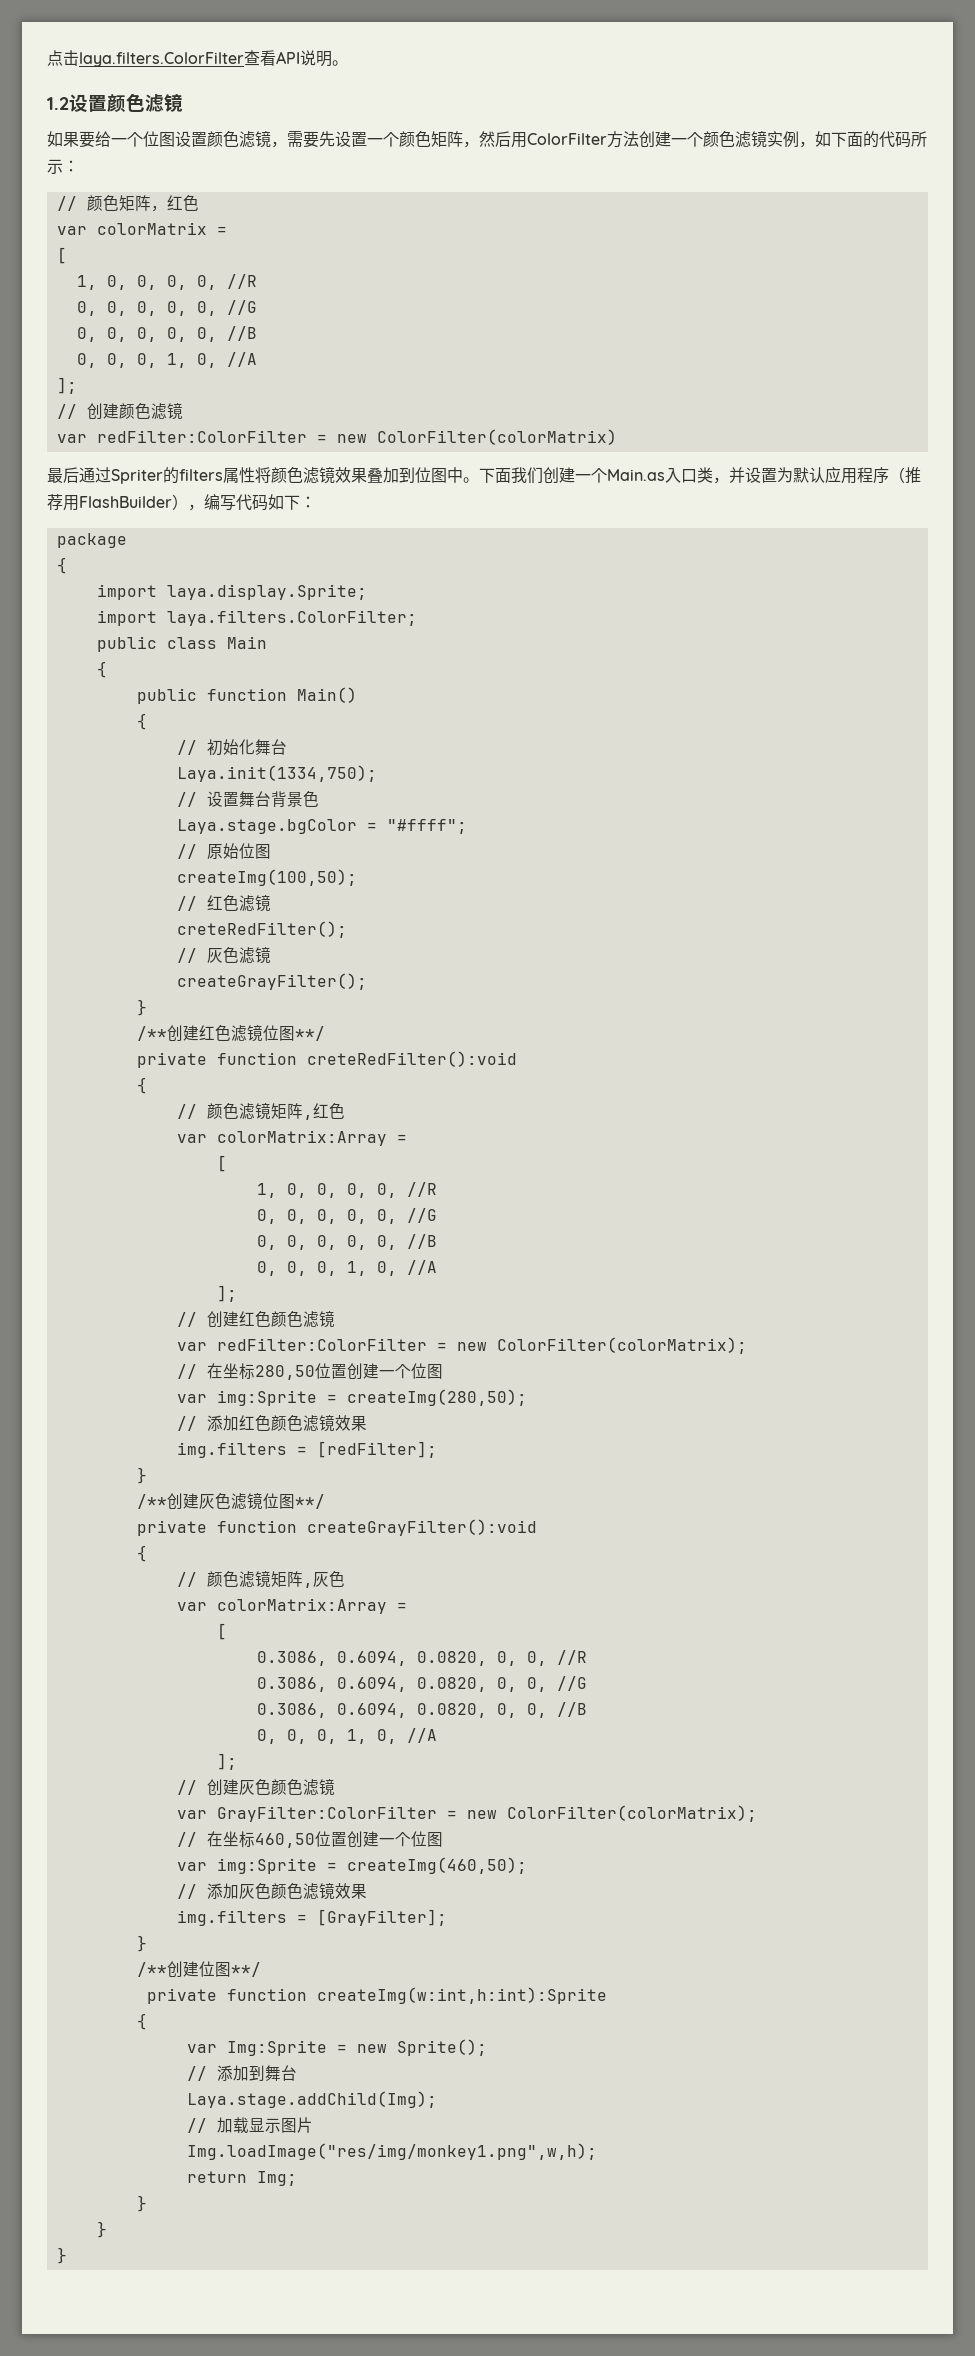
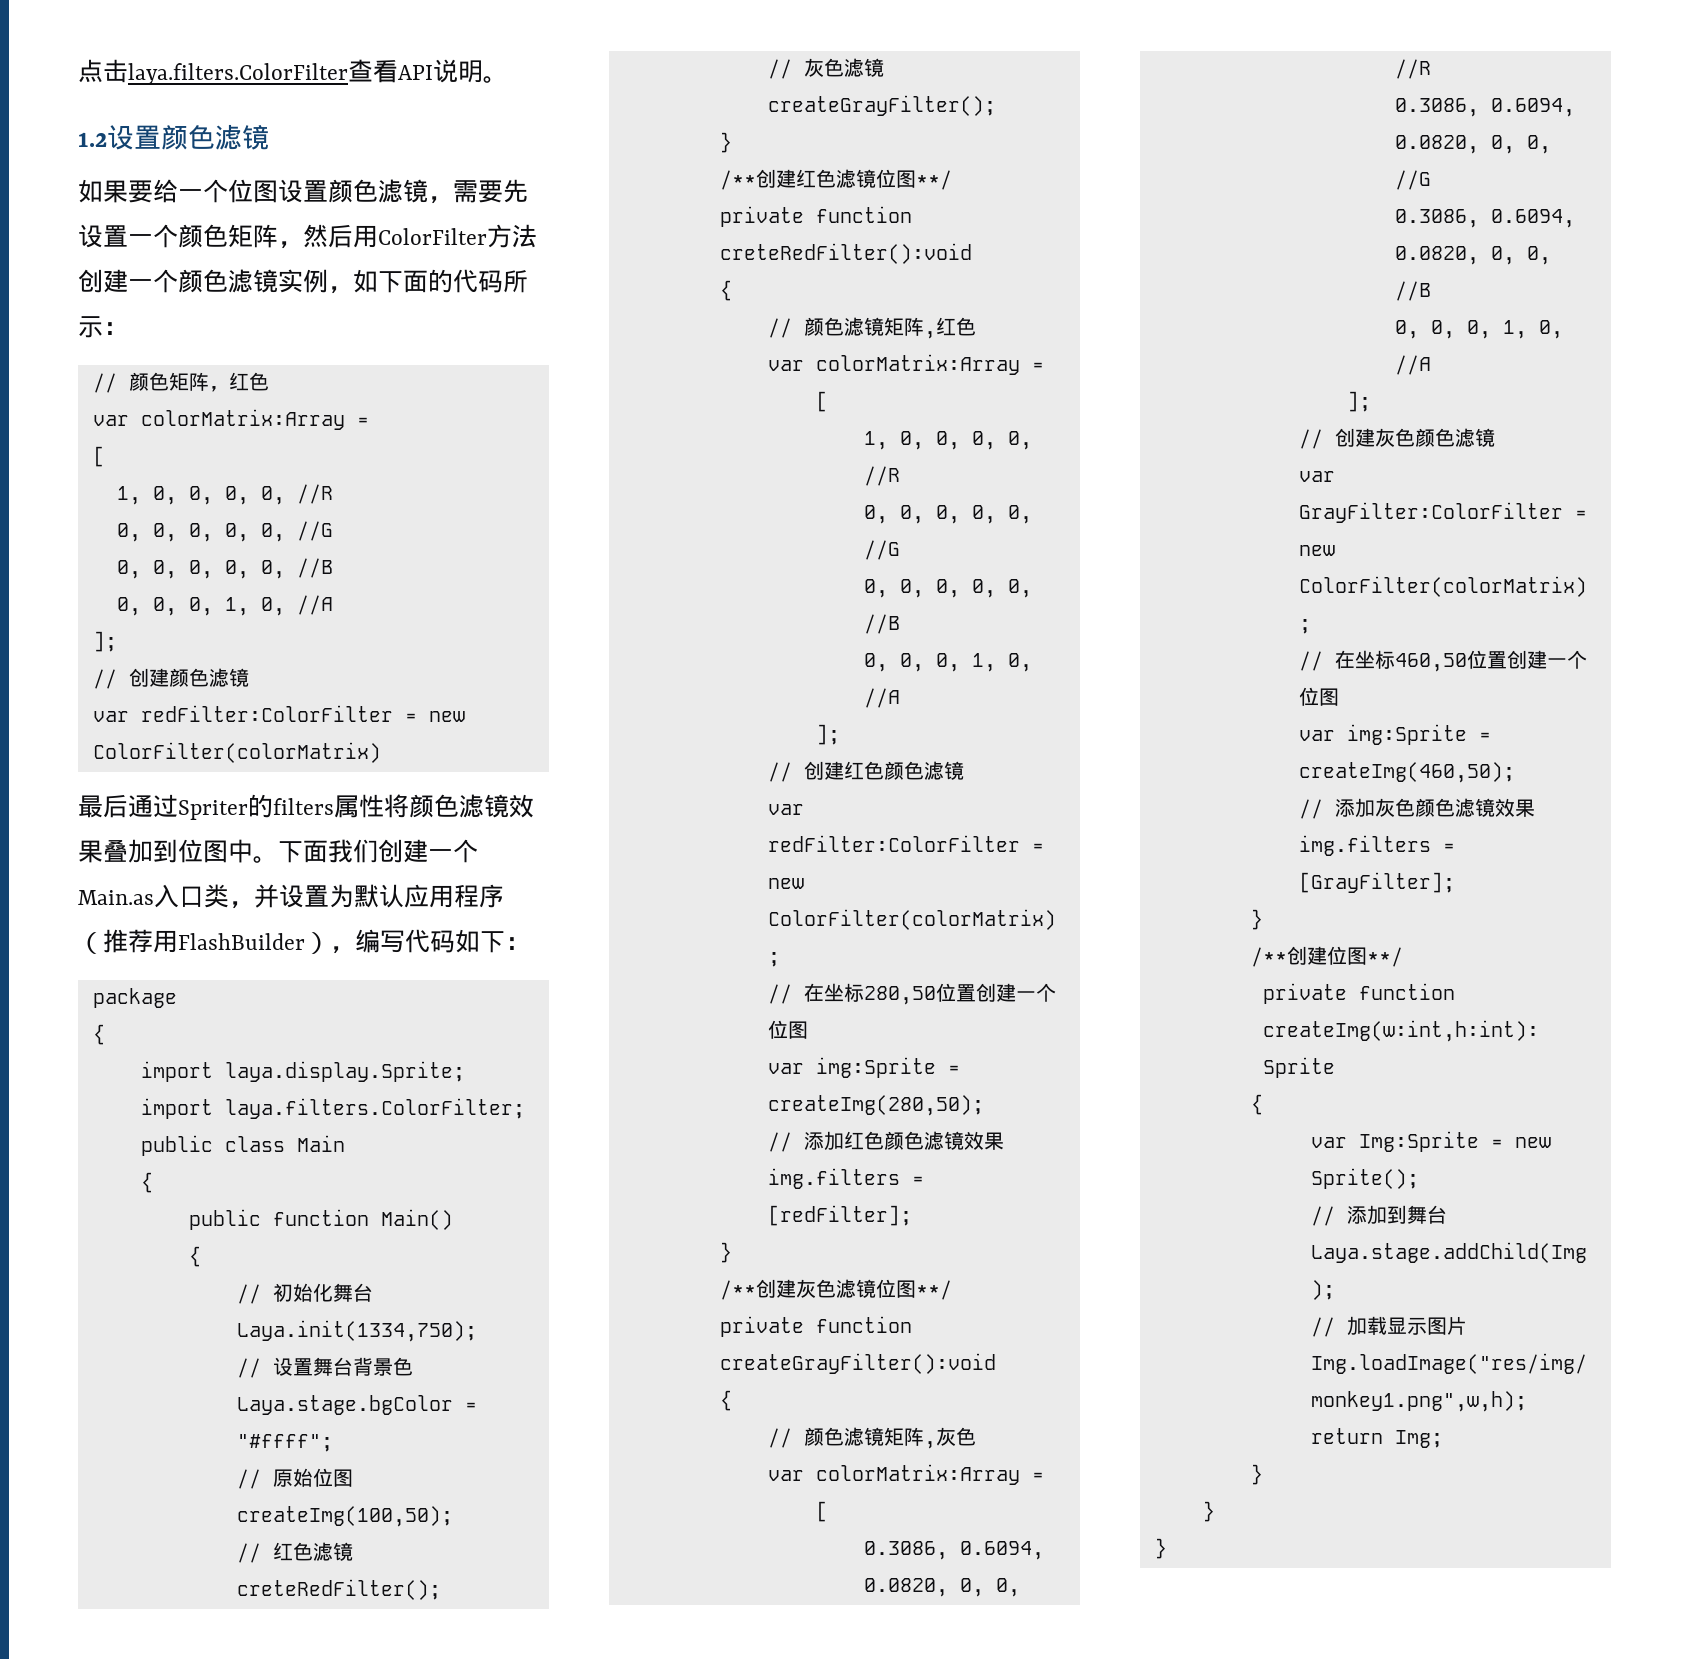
  // 颜色矩阵，红色
- var colorMatrix =
+ var colorMatrix:Array =

